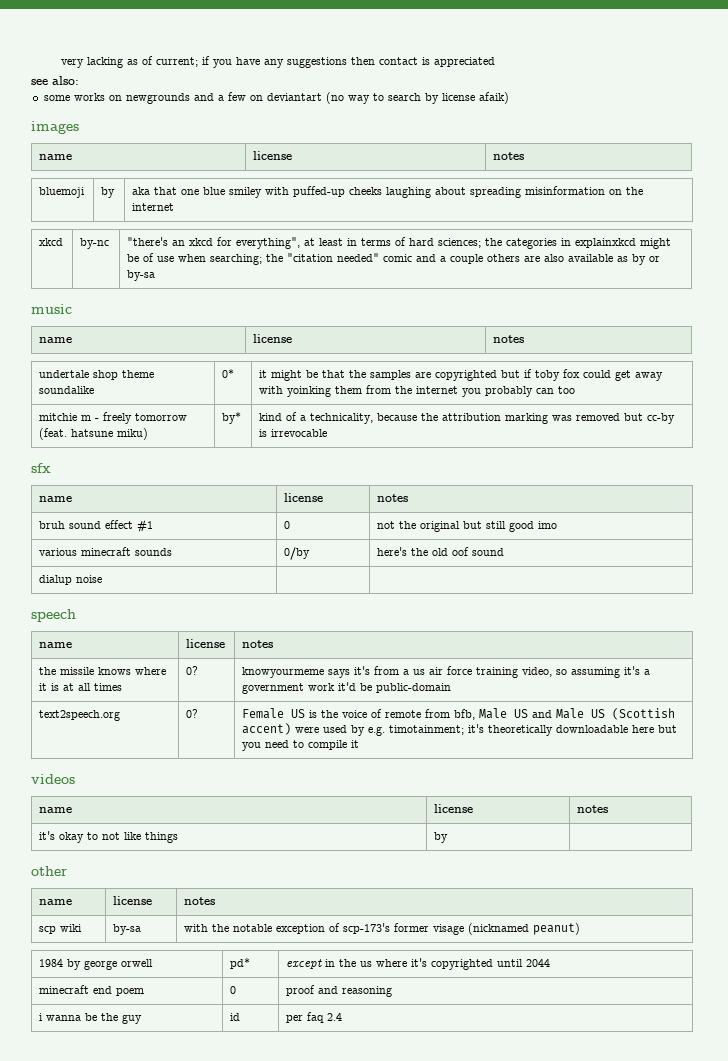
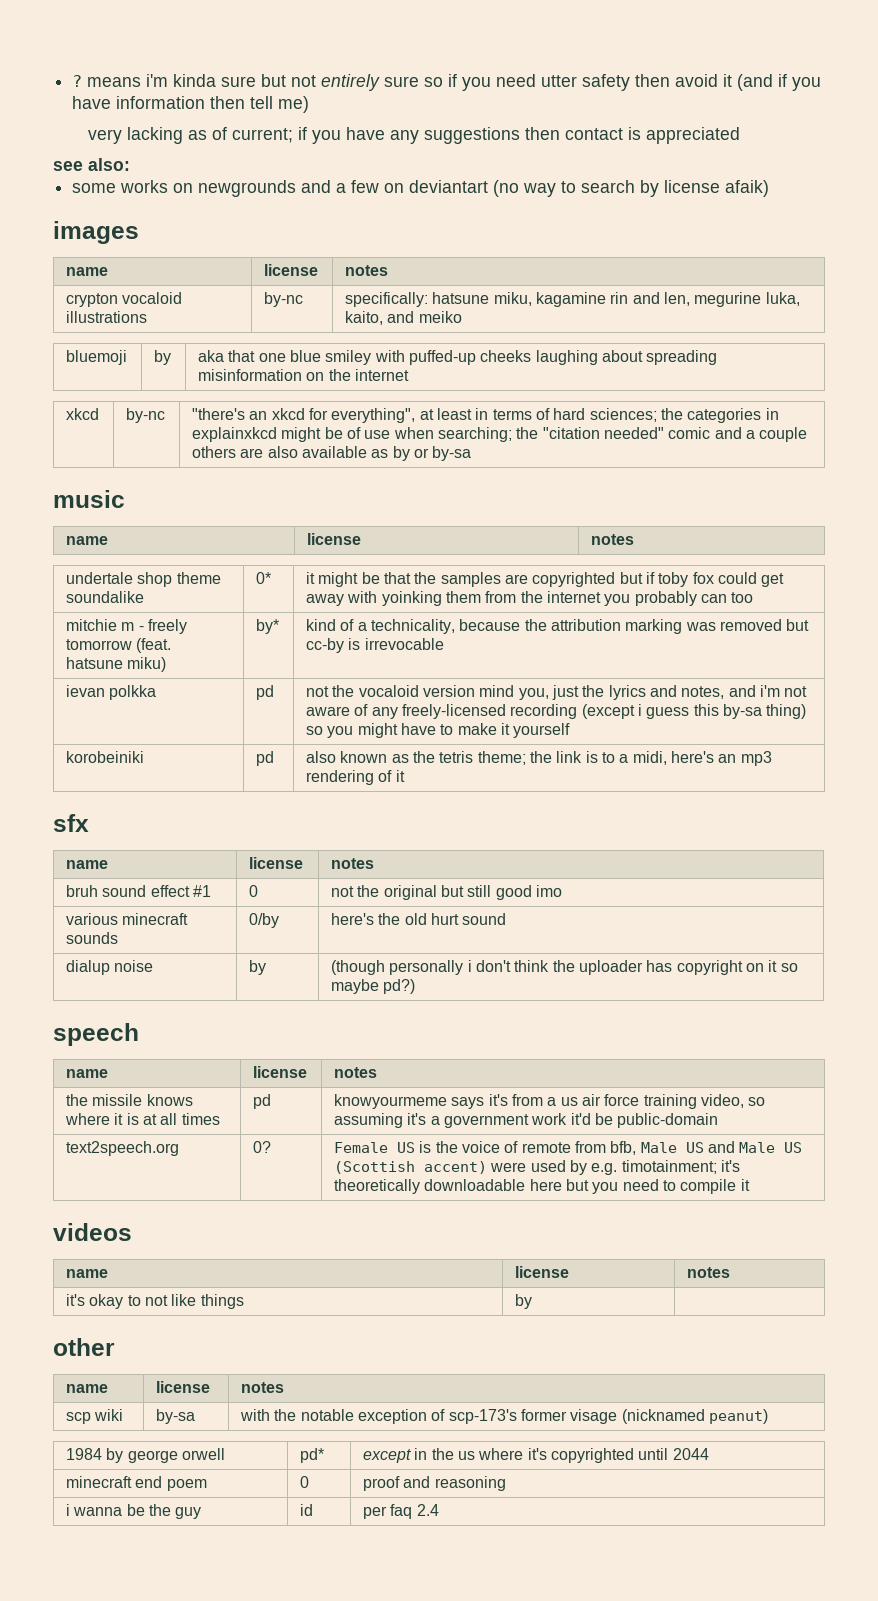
+ ? means i'm kinda sure but not entirely sure so if you need utter safety then avoid it (and if you have information then tell me)
+ crypton vocaloid illustrations | by-nc | specifically: hatsune miku, kagamine rin and len, megurine luka, kaito, and meiko
+ ievan polkka | pd | not the vocaloid version mind you, just the lyrics and notes, and i'm not aware of any freely-licensed recording (except i guess this by-sa thing) so you might have to make it yourself
+ korobeiniki | pd | also known as the tetris theme; the link is to a midi, here's an mp3 rendering of it
- various minecraft sounds | 0/by | here's the old oof sound
+ various minecraft sounds | 0/by | here's the old hurt sound
- dialup noise | |
+ dialup noise | by | (though personally i don't think the uploader has copyright on it so maybe pd?)
- the missile knows where it is at all times | 0? | knowyourmeme says it's from a us air force training video, so assuming it's a government work it'd be public-domain
+ the missile knows where it is at all times | pd | knowyourmeme says it's from a us air force training video, so assuming it's a government work it'd be public-domain

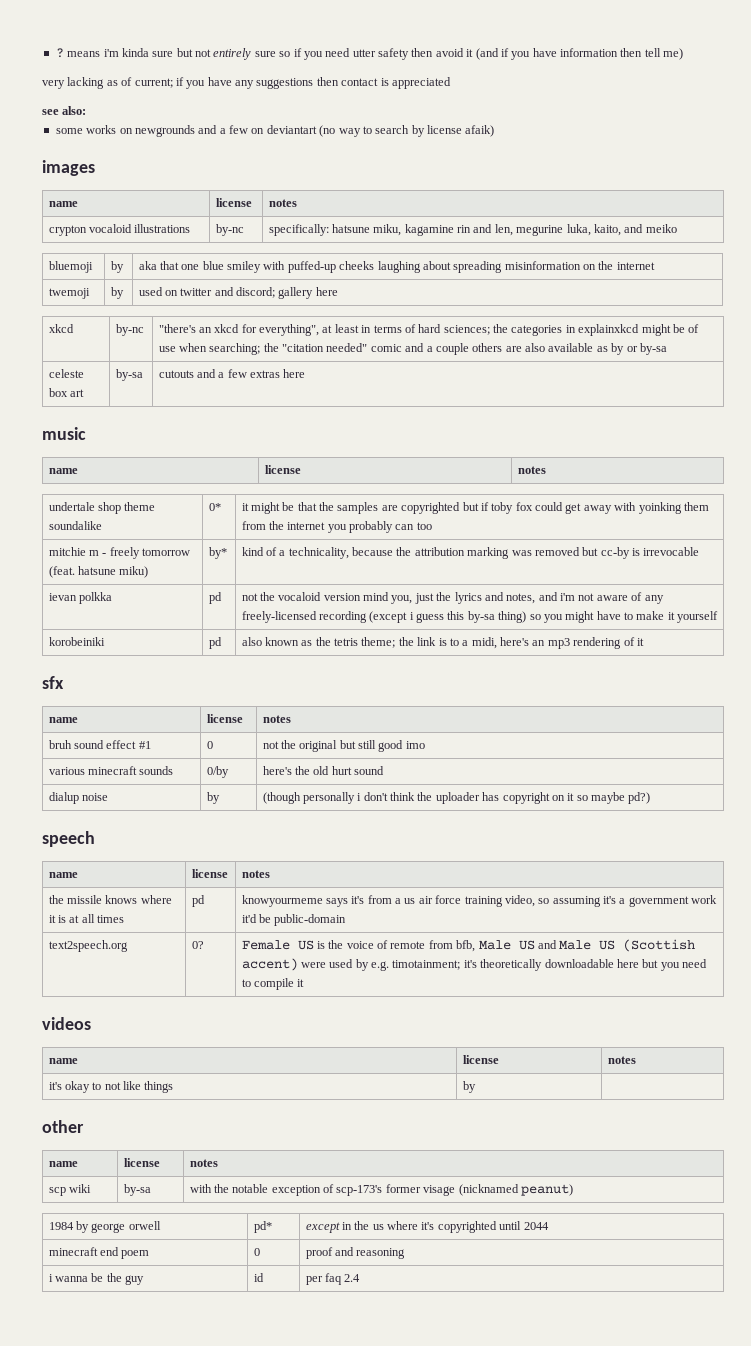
+ twemoji | by | used on twitter and discord; gallery here
+ celeste box art | by-sa | cutouts and a few extras here

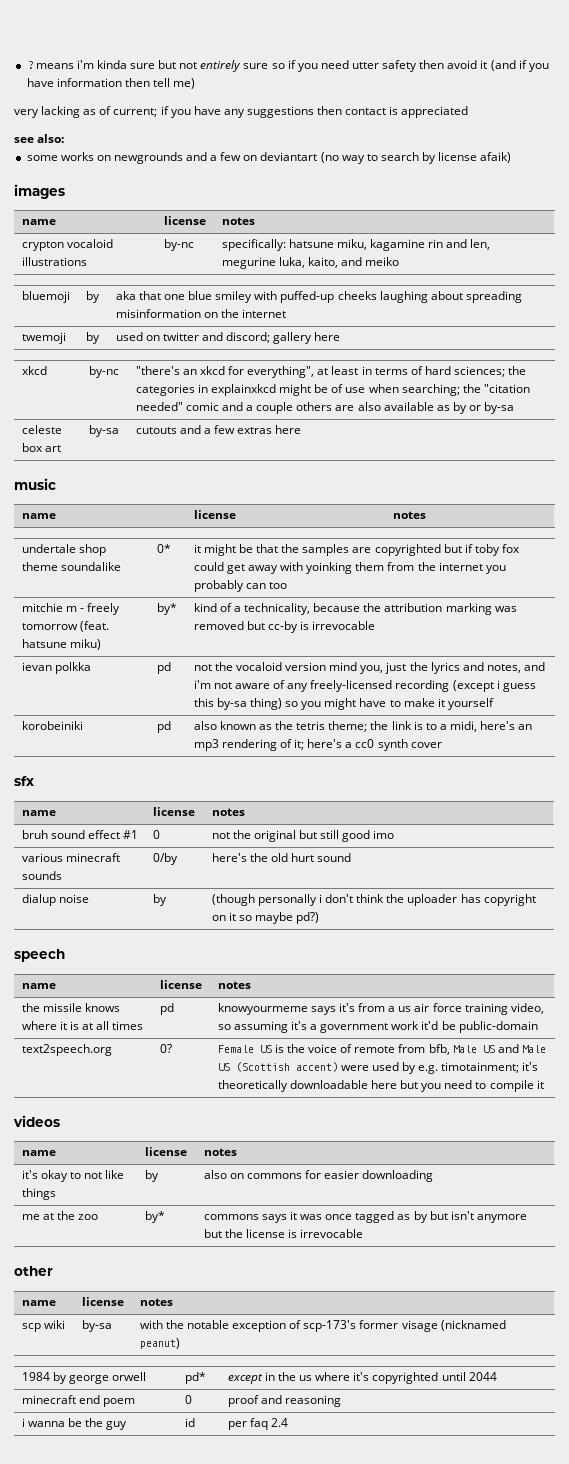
- korobeiniki | pd | also known as the tetris theme; the link is to a midi, here's an mp3 rendering of it
+ korobeiniki | pd | also known as the tetris theme; the link is to a midi, here's an mp3 rendering of it; here's a cc0 synth cover
- it's okay to not like things | by |
+ it's okay to not like things | by | also on commons for easier downloading
+ me at the zoo | by* | commons says it was once tagged as by but isn't anymore but the license is irrevocable

